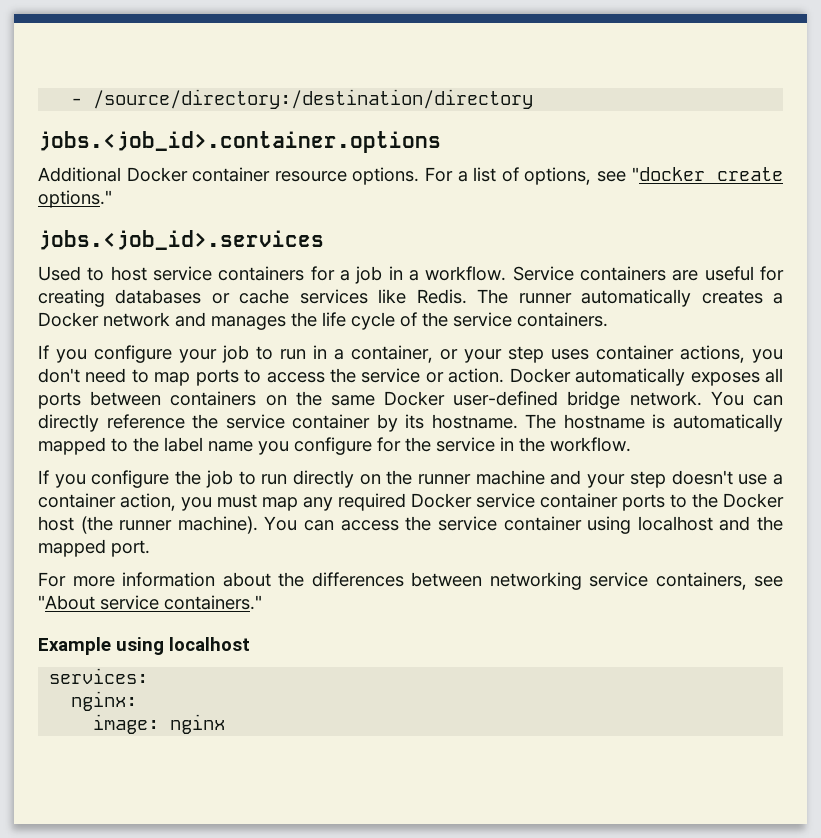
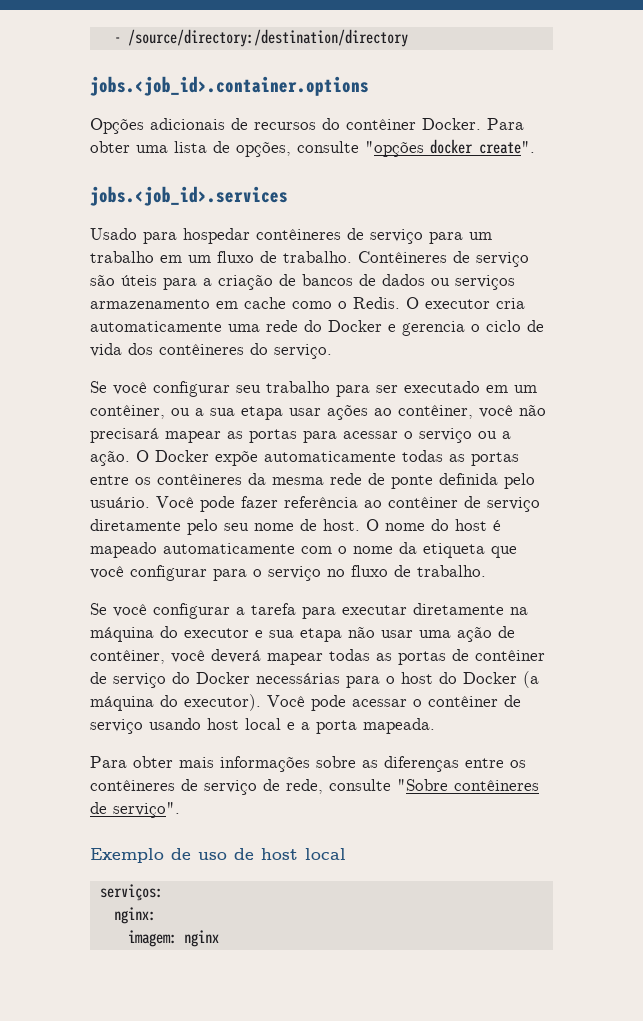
- Additional Docker container resource options. For a list of options, see "docker create options."
+ Opções adicionais de recursos do contêiner Docker. Para obter uma lista de opções, consulte "opções docker create".
  jobs.<job_id>.services
- Used to host service containers for a job in a workflow. Service containers are useful for creating databases or cache services like Redis. The runner automatically creates a Docker network and manages the life cycle of the service containers.
- If you configure your job to run in a container, or your step uses container actions, you don't need to map ports to access the service or action. Docker automatically exposes all ports between containers on the same Docker user-defined bridge network. You can directly reference the service container by its hostname. The hostname is automatically mapped to the label name you configure for the service in the workflow.
- If you configure the job to run directly on the runner machine and your step doesn't use a container action, you must map any required Docker service container ports to the Docker host (the runner machine). You can access the service container using localhost and the mapped port.
- For more information about the differences between networking service containers, see "About service containers."
- Example using localhost
- services:
+ Usado para hospedar contêineres de serviço para um trabalho em um fluxo de trabalho. Contêineres de serviço são úteis para a criação de bancos de dados ou serviços armazenamento em cache como o Redis. O executor cria automaticamente uma rede do Docker e gerencia o ciclo de vida dos contêineres do serviço.
+ Se você configurar seu trabalho para ser executado em um contêiner, ou a sua etapa usar ações ao contêiner, você não precisará mapear as portas para acessar o serviço ou a ação. O Docker expõe automaticamente todas as portas entre os contêineres da mesma rede de ponte definida pelo usuário. Você pode fazer referência ao contêiner de serviço diretamente pelo seu nome de host. O nome do host é mapeado automaticamente com o nome da etiqueta que você configurar para o serviço no fluxo de trabalho.
+ Se você configurar a tarefa para executar diretamente na máquina do executor e sua etapa não usar uma ação de contêiner, você deverá mapear todas as portas de contêiner de serviço do Docker necessárias para o host do Docker (a máquina do executor). Você pode acessar o contêiner de serviço usando host local e a porta mapeada.
+ Para obter mais informações sobre as diferenças entre os contêineres de serviço de rede, consulte "Sobre contêineres de serviço".
+ Exemplo de uso de host local
+ serviços:
- image: nginx
+ imagem: nginx

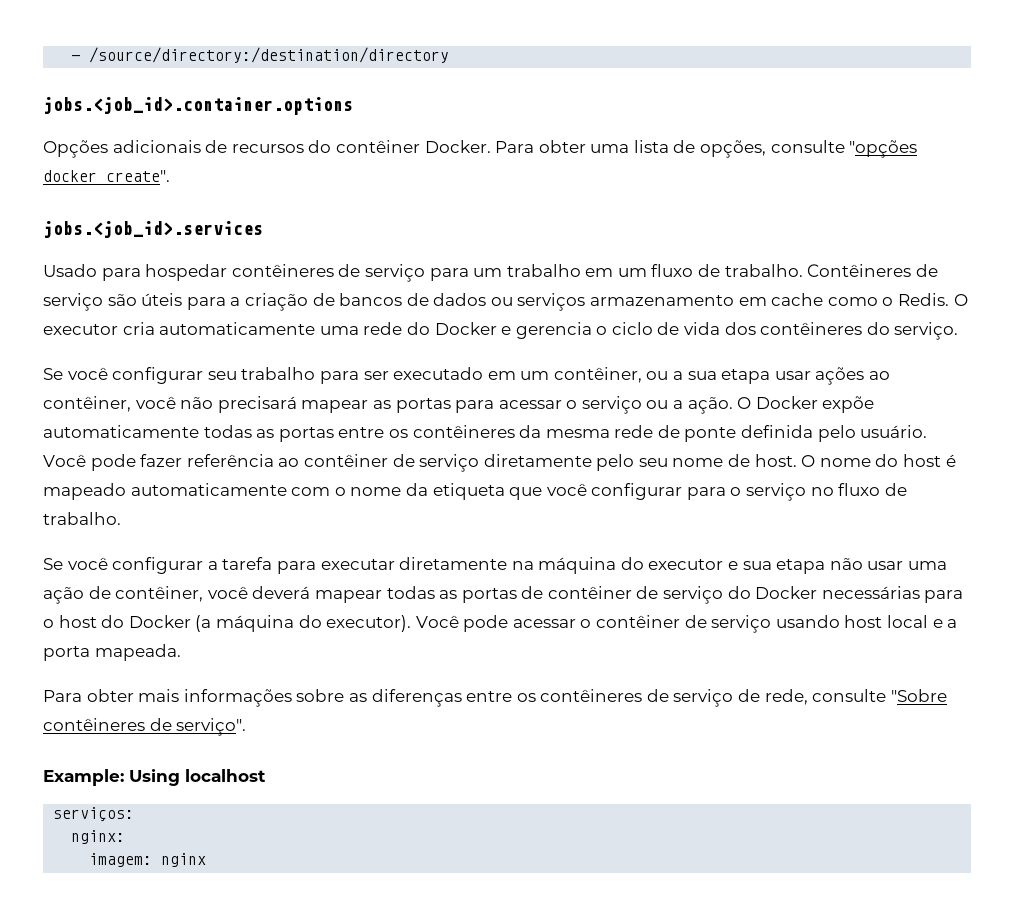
- Exemplo de uso de host local
+ Example: Using localhost

